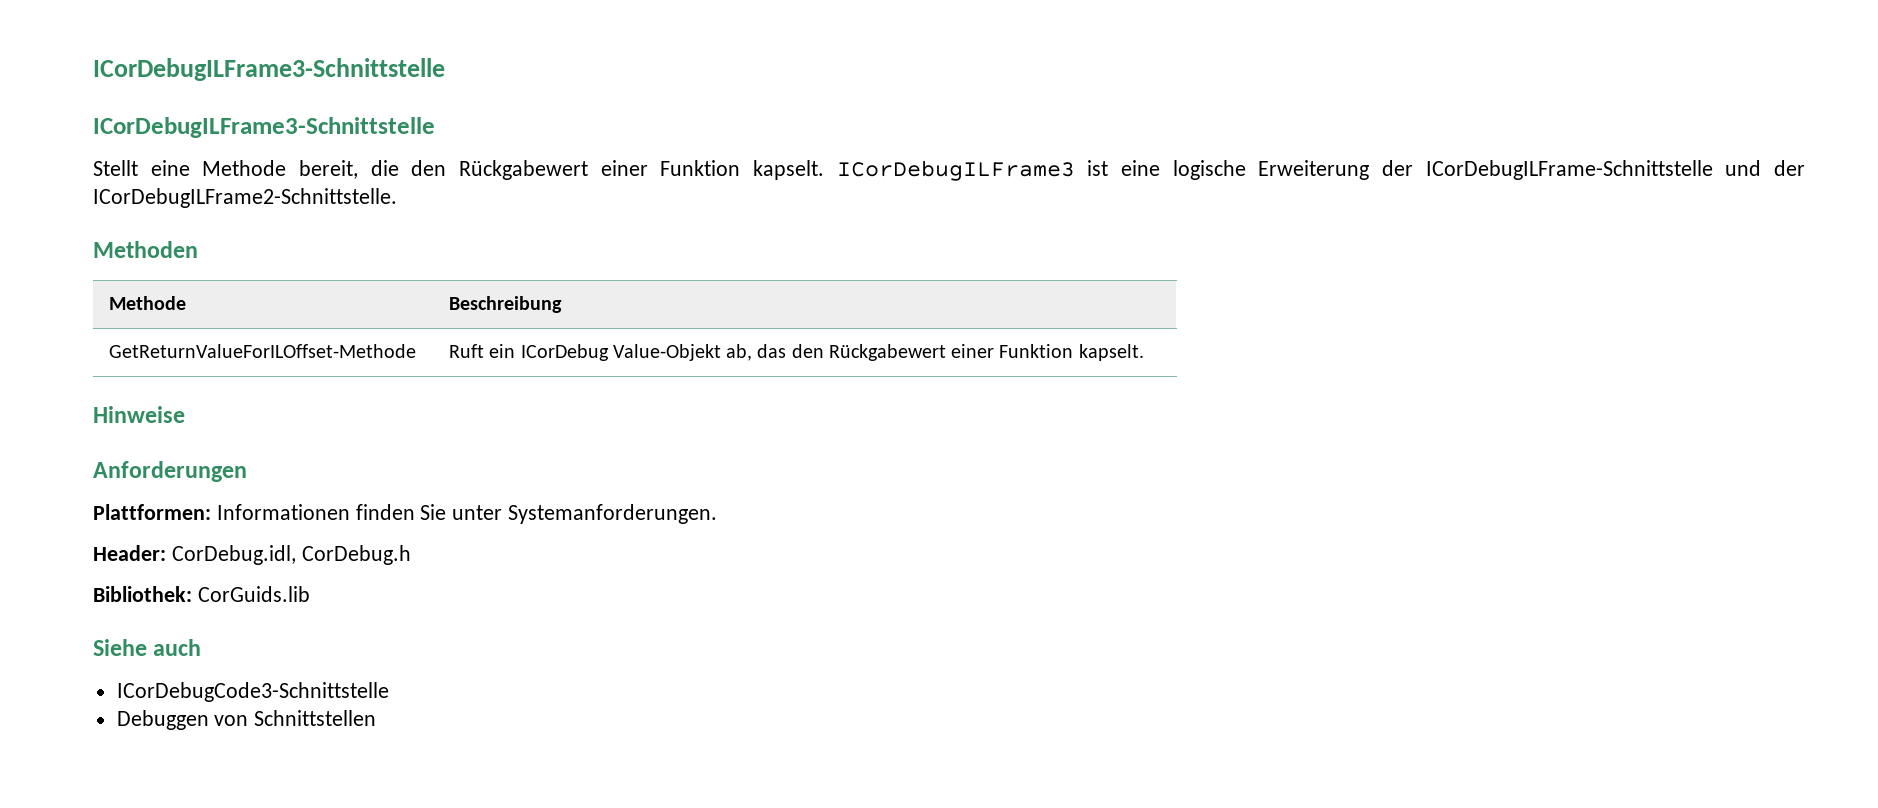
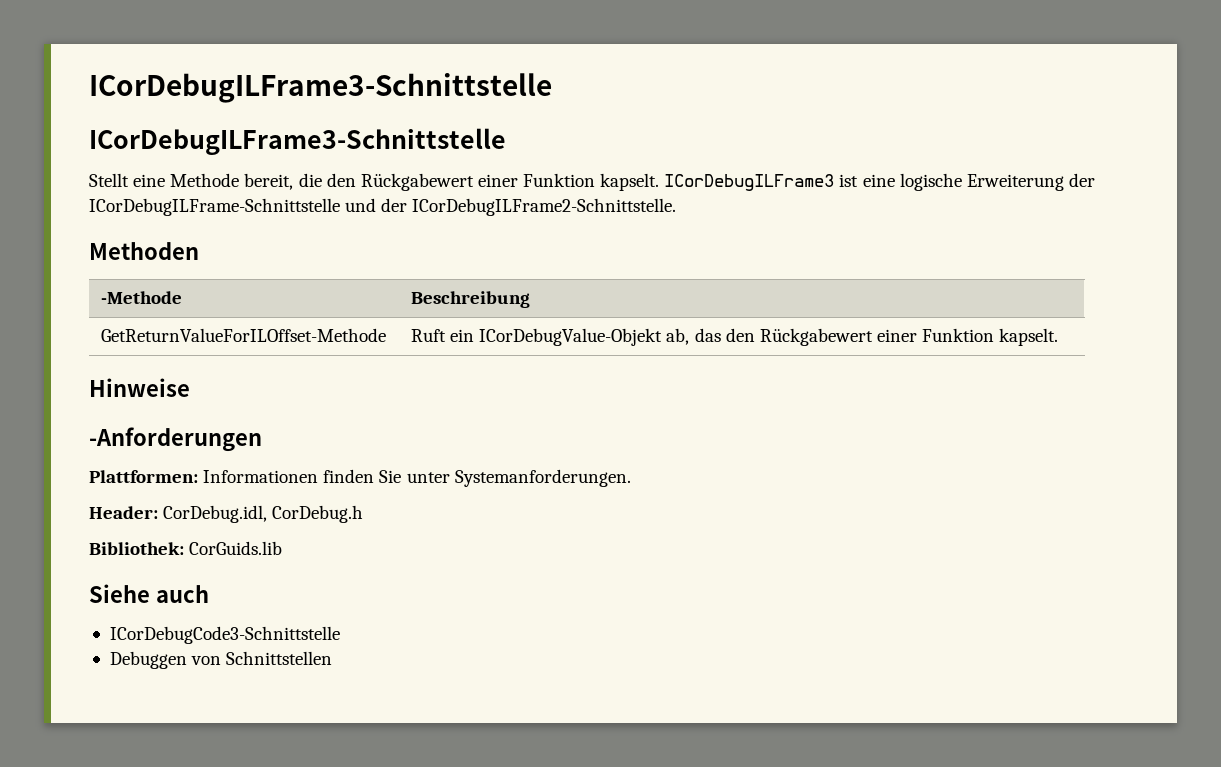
- Methode | Beschreibung
+ -Methode | Beschreibung
- GetReturnValueForILOffset-Methode | Ruft ein ICorDebug Value-Objekt ab, das den Rückgabewert einer Funktion kapselt.
+ GetReturnValueForILOffset-Methode | Ruft ein ICorDebugValue-Objekt ab, das den Rückgabewert einer Funktion kapselt.
- Anforderungen
+ -Anforderungen

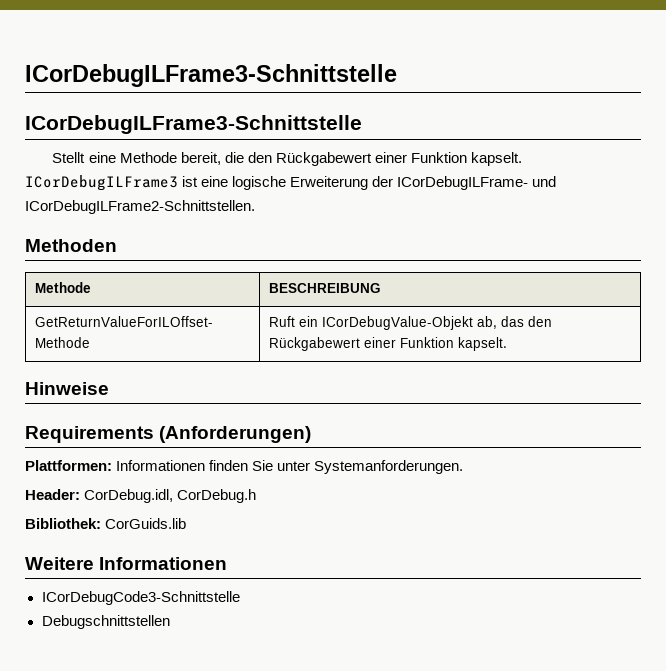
- ICorDebugILFrame3 ist eine logische Erweiterung der ICorDebugILFrame-Schnittstelle und der ICorDebugILFrame2-Schnittstelle.
+ ICorDebugILFrame3 ist eine logische Erweiterung der ICorDebugILFrame- und ICorDebugILFrame2-Schnittstellen.
- -Methode | Beschreibung
+ Methode | BESCHREIBUNG
- -Anforderungen
+ Requirements (Anforderungen)
- Siehe auch
+ Weitere Informationen
- Debuggen von Schnittstellen
+ Debugschnittstellen

